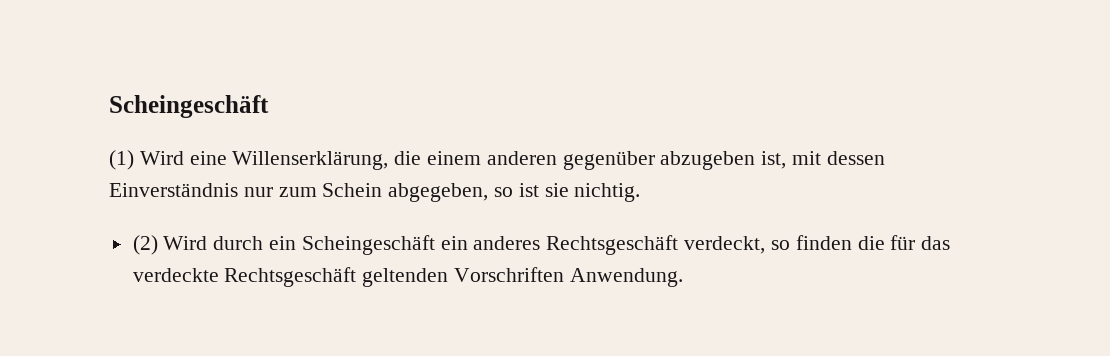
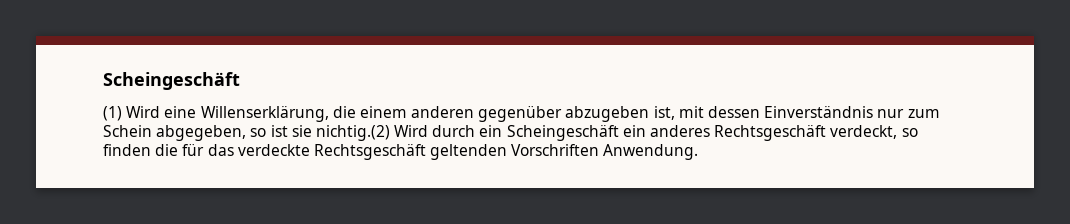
- (1) Wird eine Willenserklärung, die einem anderen gegenüber abzugeben ist, mit dessen Einverständnis nur zum Schein abgegeben, so ist sie nichtig.
- (2) Wird durch ein Scheingeschäft ein anderes Rechtsgeschäft verdeckt, so finden die für das verdeckte Rechtsgeschäft geltenden Vorschriften Anwendung.
+ (1) Wird eine Willenserklärung, die einem anderen gegenüber abzugeben ist, mit dessen Einverständnis nur zum Schein abgegeben, so ist sie nichtig.(2) Wird durch ein Scheingeschäft ein anderes Rechtsgeschäft verdeckt, so finden die für das verdeckte Rechtsgeschäft geltenden Vorschriften Anwendung.

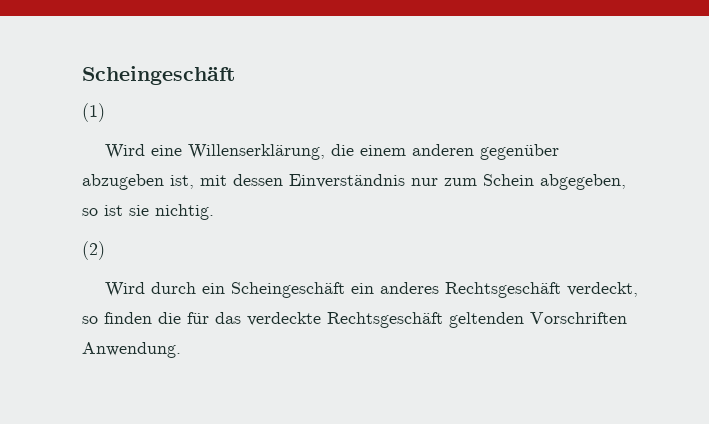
- (1) Wird eine Willenserklärung, die einem anderen gegenüber abzugeben ist, mit dessen Einverständnis nur zum Schein abgegeben, so ist sie nichtig.(2) Wird durch ein Scheingeschäft ein anderes Rechtsgeschäft verdeckt, so finden die für das verdeckte Rechtsgeschäft geltenden Vorschriften Anwendung.
+ (1)
+ Wird eine Willenserklärung, die einem anderen gegenüber abzugeben ist, mit dessen Einverständnis nur zum Schein abgegeben, so ist sie nichtig.
+ (2)
+ Wird durch ein Scheingeschäft ein anderes Rechtsgeschäft verdeckt, so finden die für das verdeckte Rechtsgeschäft geltenden Vorschriften Anwendung.

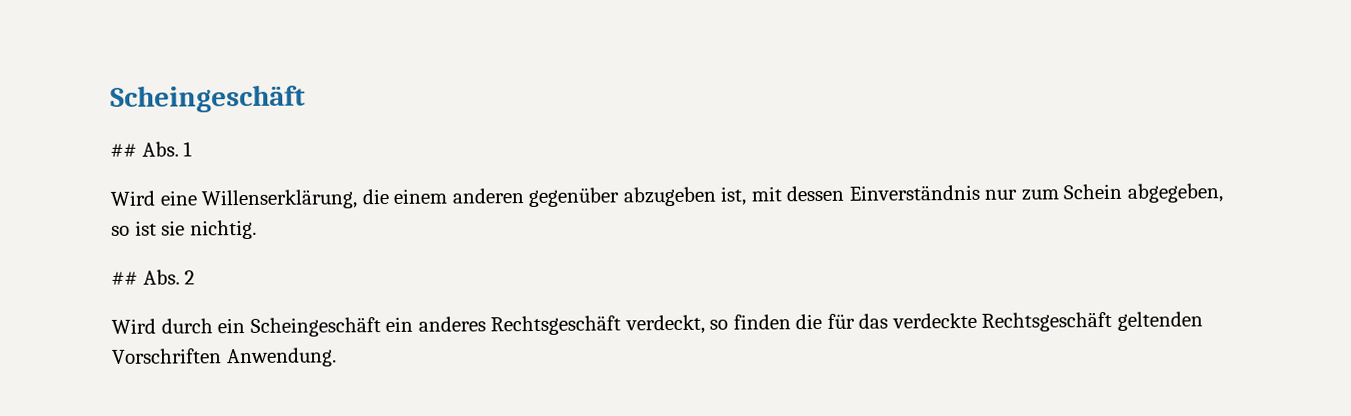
- (1)
+ ## Abs. 1
- (2)
+ ## Abs. 2

